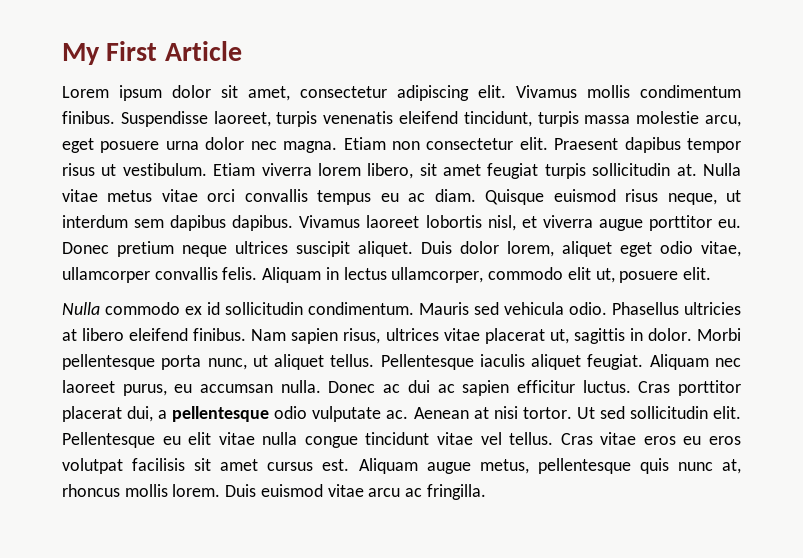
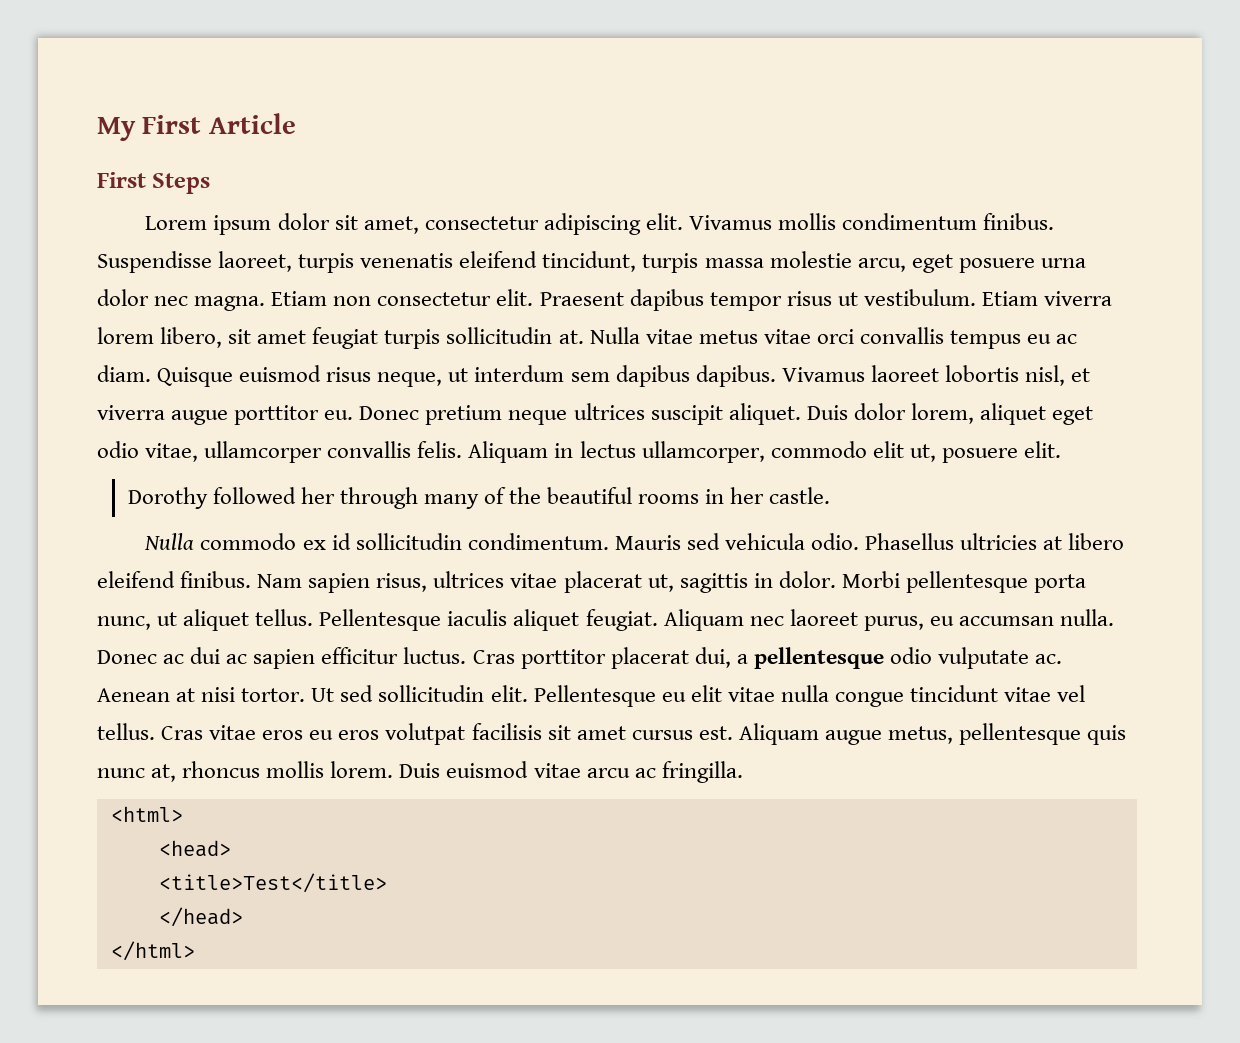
+ First Steps
+ Dorothy followed her through many of the beautiful rooms in her castle.
+ <html>
+ <head>
+ <title>Test</title>
+ </head>
+ </html>

